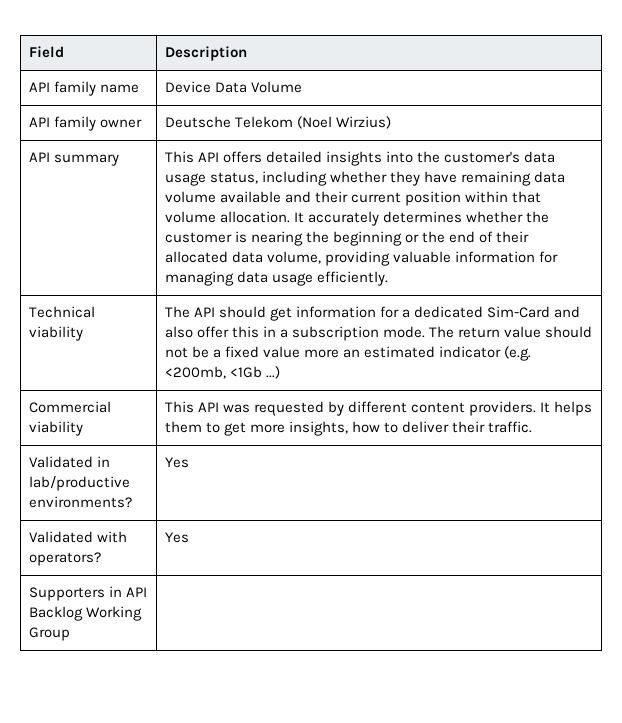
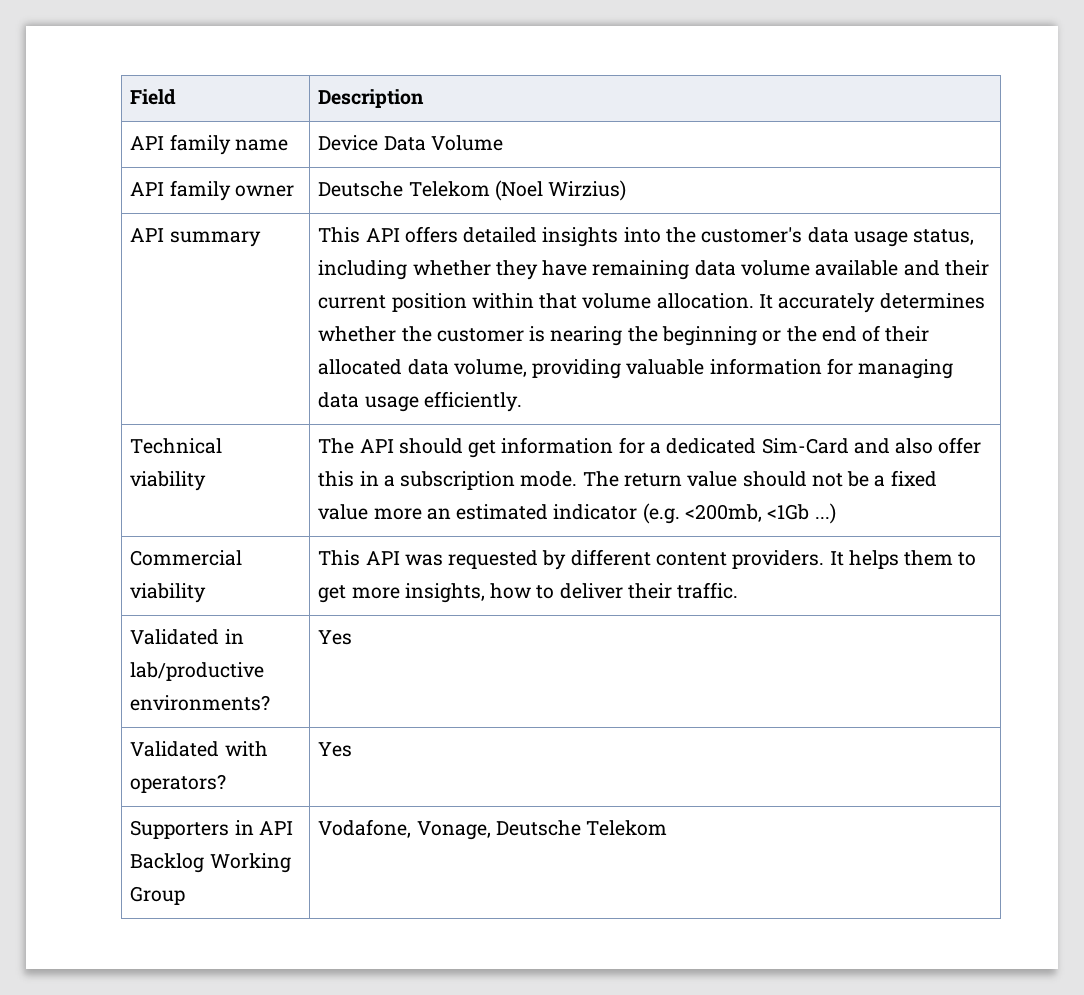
- Supporters in API Backlog Working Group |
+ Supporters in API Backlog Working Group | Vodafone, Vonage, Deutsche Telekom

